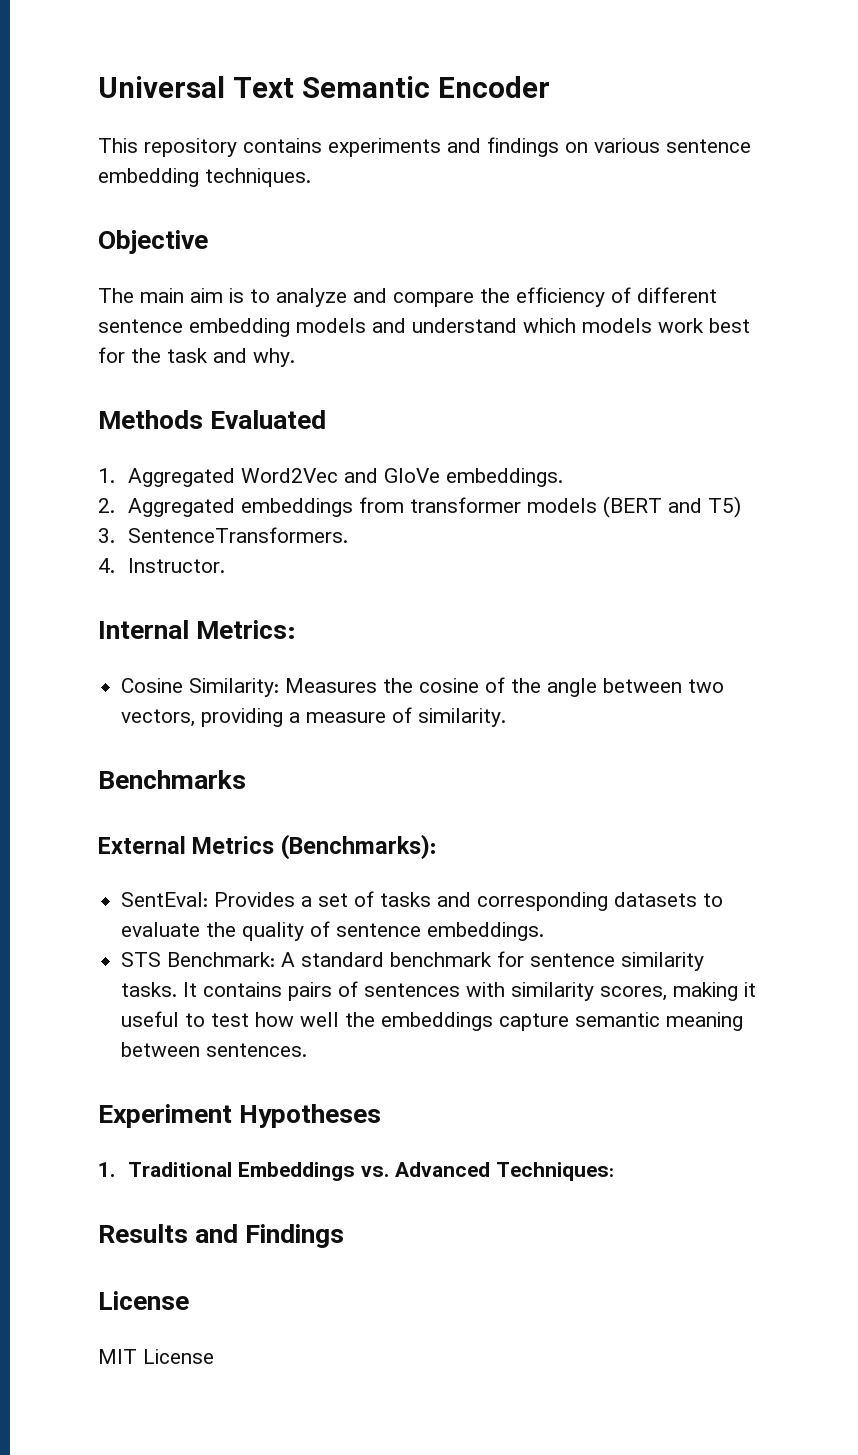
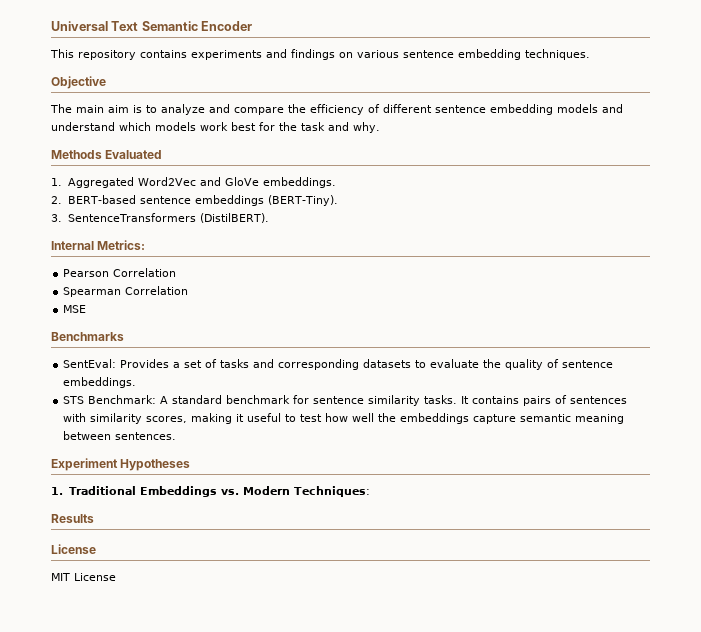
- 2. Aggregated embeddings from transformer models (BERT and T5)
- 3. SentenceTransformers.
- 4. Instructor.
+ 2. BERT-based sentence embeddings (BERT-Tiny).
+ 3. SentenceTransformers (DistilBERT).
  Internal Metrics:
- Cosine Similarity: Measures the cosine of the angle between two vectors, providing a measure of similarity.
+ Pearson Correlation
+ Spearman Correlation
+ MSE
  Benchmarks
- External Metrics (Benchmarks):
- 1. Traditional Embeddings vs. Advanced Techniques:
+ 1. Traditional Embeddings vs. Modern Techniques:
- Results and Findings
+ Results

